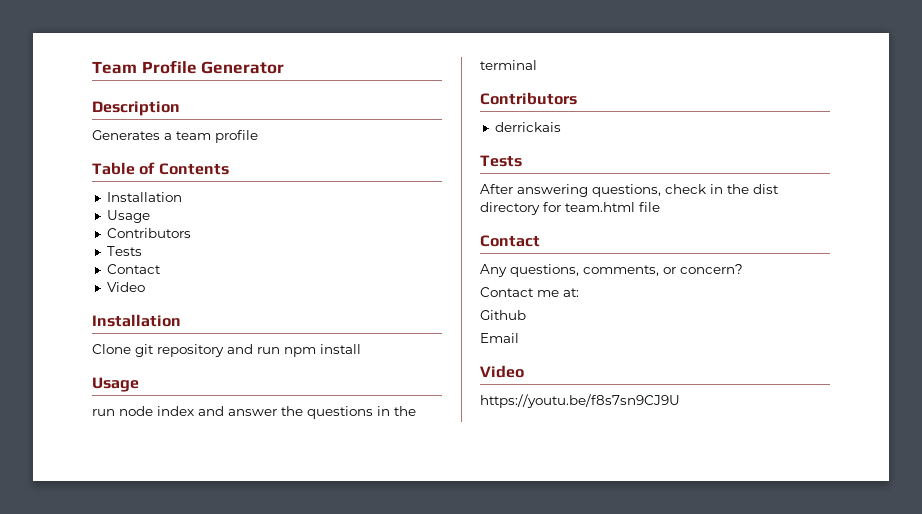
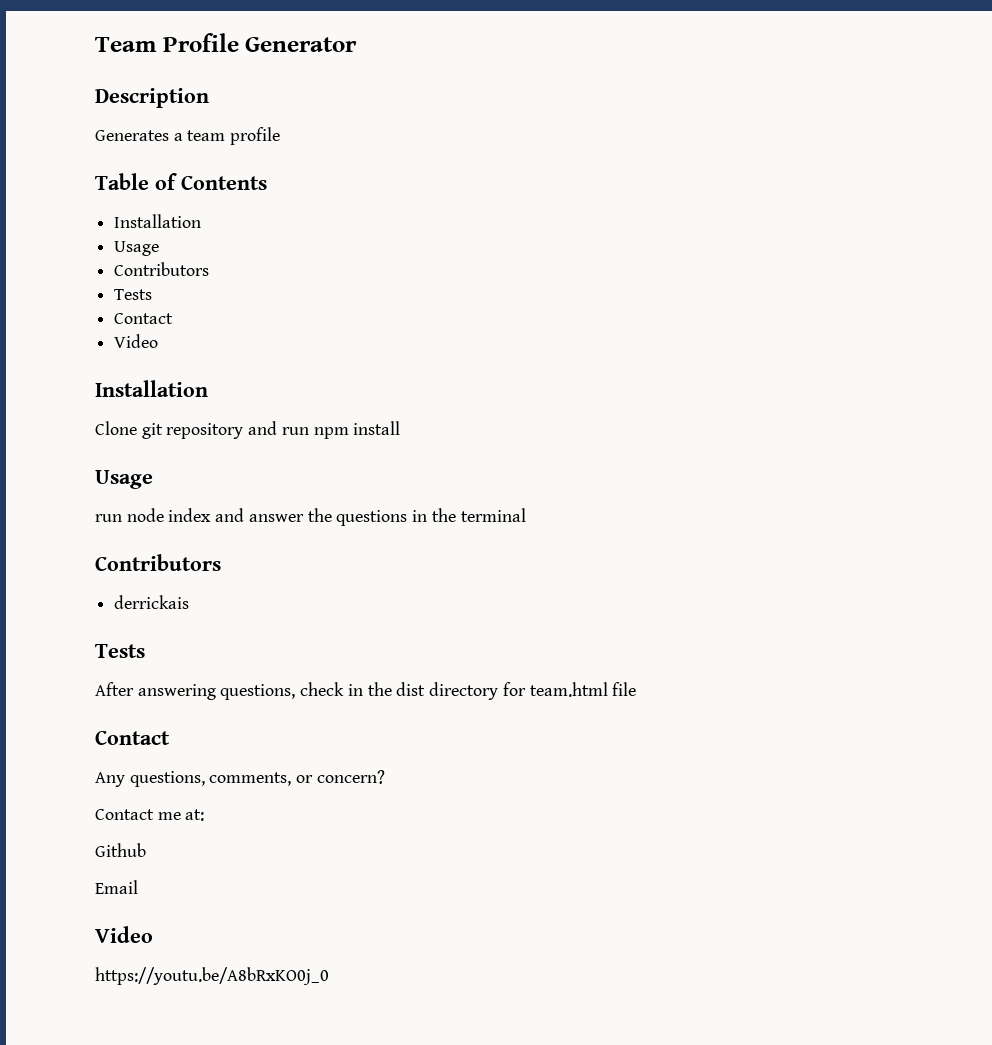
- https://youtu.be/f8s7sn9CJ9U
+ https://youtu.be/A8bRxKO0j_0

